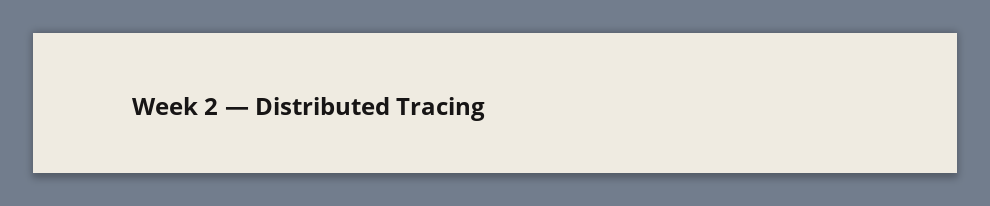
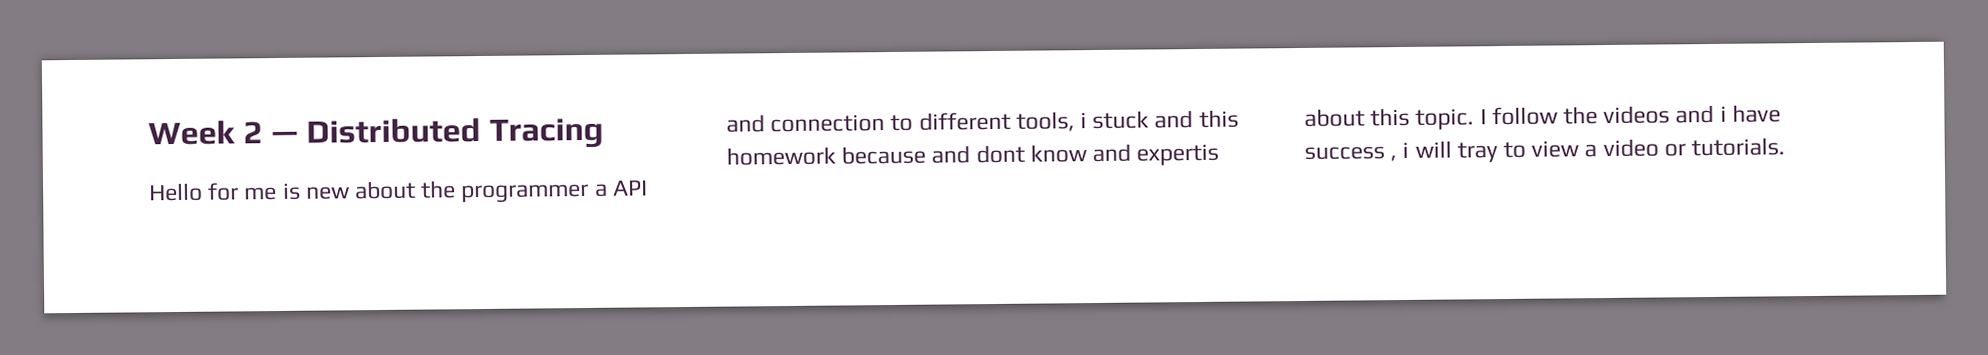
+ Hello for me is new about the programmer a API and connection to different tools, i stuck and this homework because and dont know and expertis about this topic. I follow the videos and i have success , i will tray to view a video or tutorials.

